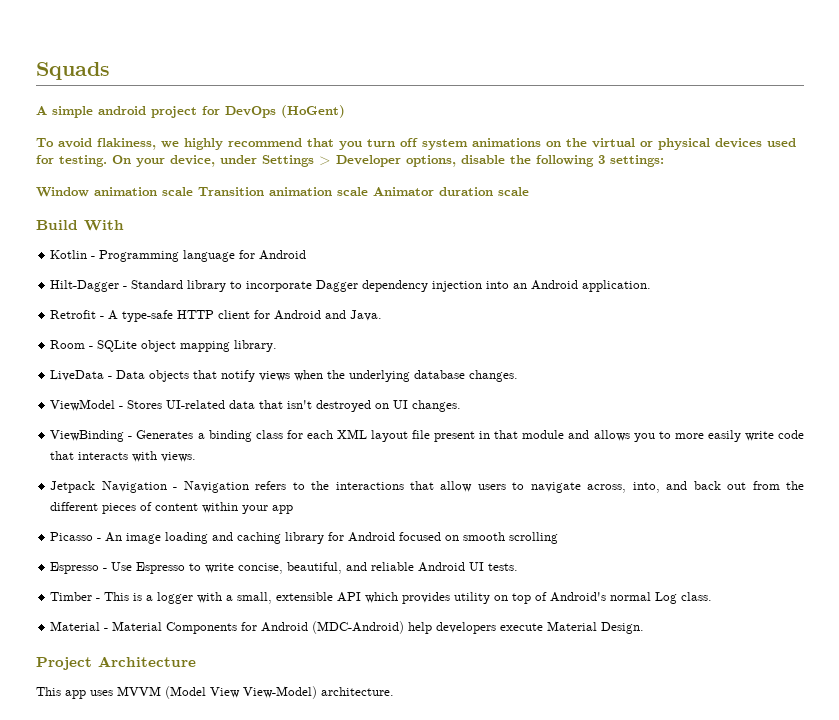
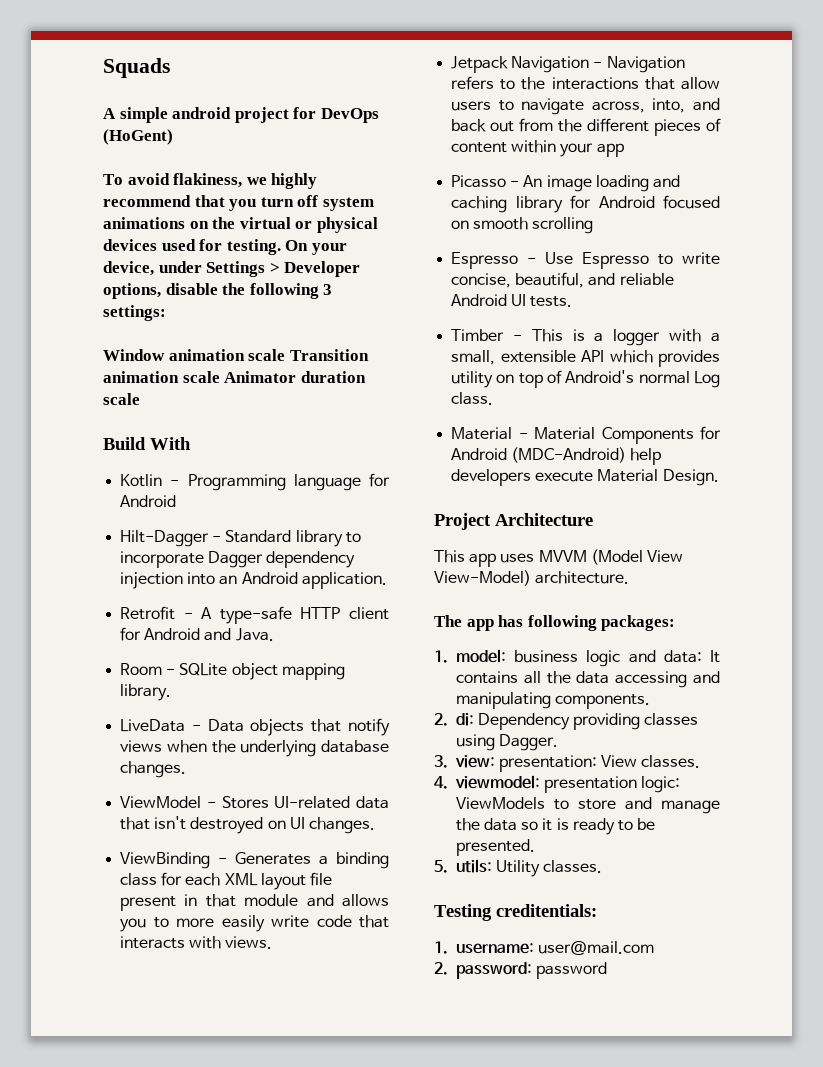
+ The app has following packages:
+ 1. model: business logic and data: It contains all the data accessing and manipulating components.
+ 2. di: Dependency providing classes using Dagger.
+ 3. view: presentation: View classes.
+ 4. viewmodel: presentation logic: ViewModels to store and manage the data so it is ready to be presented.
+ 5. utils: Utility classes.
+ Testing creditentials:
+ 1. username: user@mail.com
+ 2. password: password

